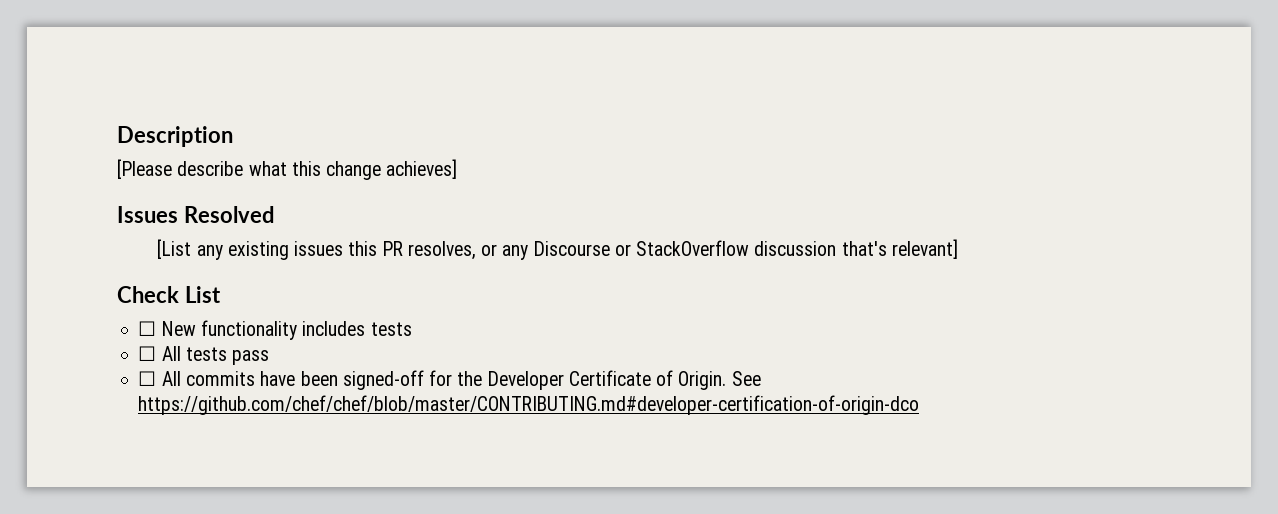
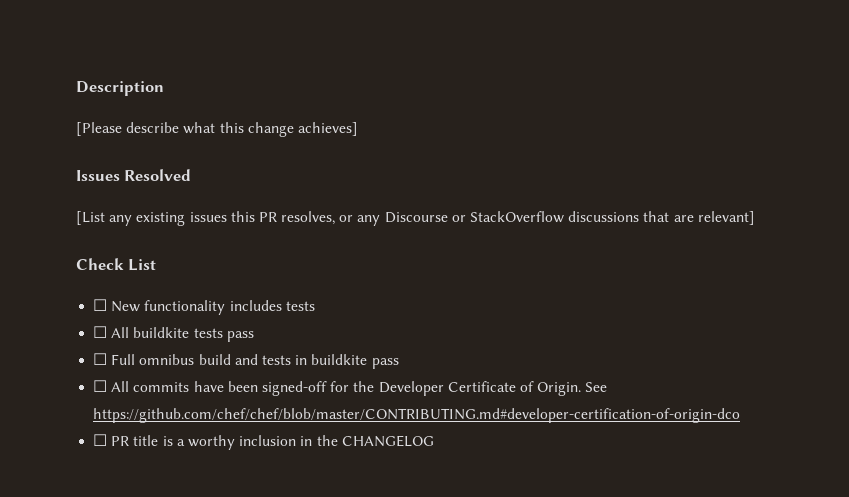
- [List any existing issues this PR resolves, or any Discourse or StackOverflow discussion that's relevant]
+ [List any existing issues this PR resolves, or any Discourse or StackOverflow discussions that are relevant]
- ☐ All tests pass
+ ☐ All buildkite tests pass
+ ☐ Full omnibus build and tests in buildkite pass
+ ☐ PR title is a worthy inclusion in the CHANGELOG

